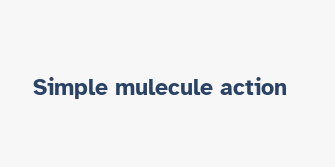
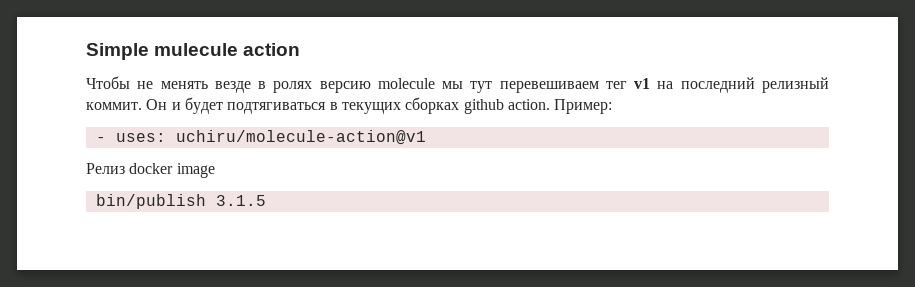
+ Чтобы не менять везде в ролях версию molecule мы тут перевешиваем тег v1 на последний релизный коммит. Он и будет подтягиваться в текущих сборках github action. Пример:
+ - uses: uchiru/molecule-action@v1
+ Релиз docker image
+ bin/publish 3.1.5

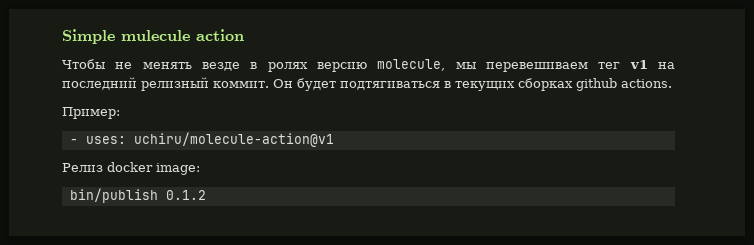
- Чтобы не менять везде в ролях версию molecule мы тут перевешиваем тег v1 на последний релизный коммит.
+ Чтобы не менять везде в ролях версию molecule, мы перевешиваем тег v1 на последний релизный коммит.
- Он и будет подтягиваться в текущих сборках github action. Пример:
+ Он будет подтягиваться в текущих сборках github actions.
+ Пример:
- Релиз docker image
+ Релиз docker image:
- bin/publish 3.1.5
+ bin/publish 0.1.2

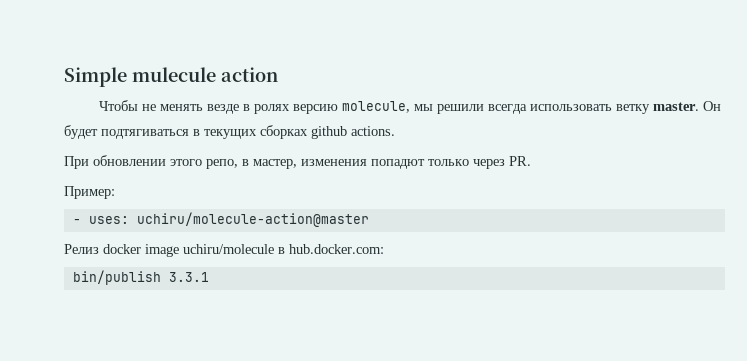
- Чтобы не менять везде в ролях версию molecule, мы перевешиваем тег v1 на последний релизный коммит.
+ Чтобы не менять везде в ролях версию molecule, мы решили всегда использовать ветку master.
+ При обновлении этого репо, в мастер, изменения попадют только через PR.
- - uses: uchiru/molecule-action@v1
+ - uses: uchiru/molecule-action@master
- Релиз docker image:
+ Релиз docker image uchiru/molecule в hub.docker.com:
- bin/publish 0.1.2
+ bin/publish 3.3.1

